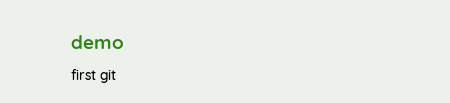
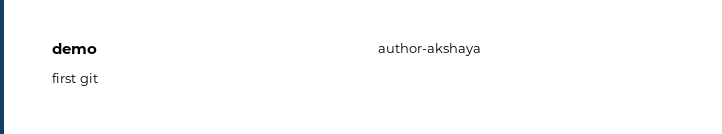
+ author-akshaya

